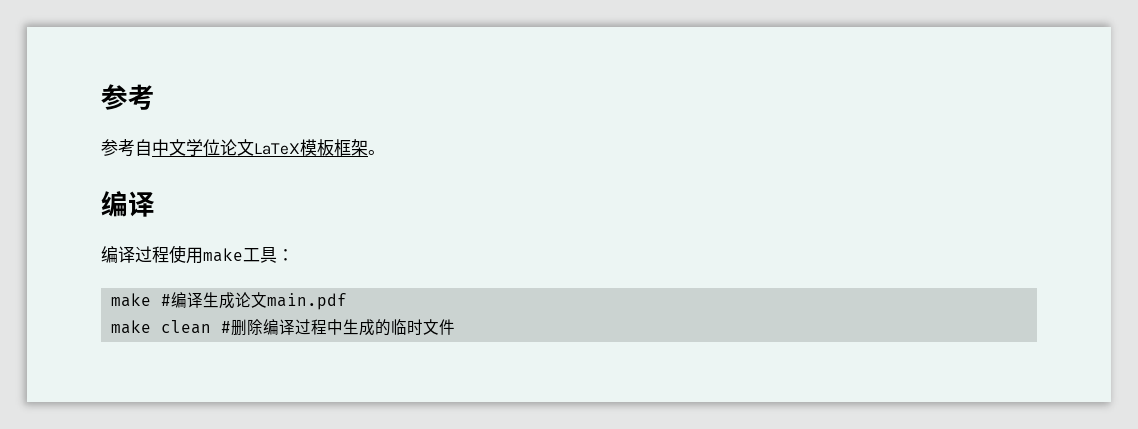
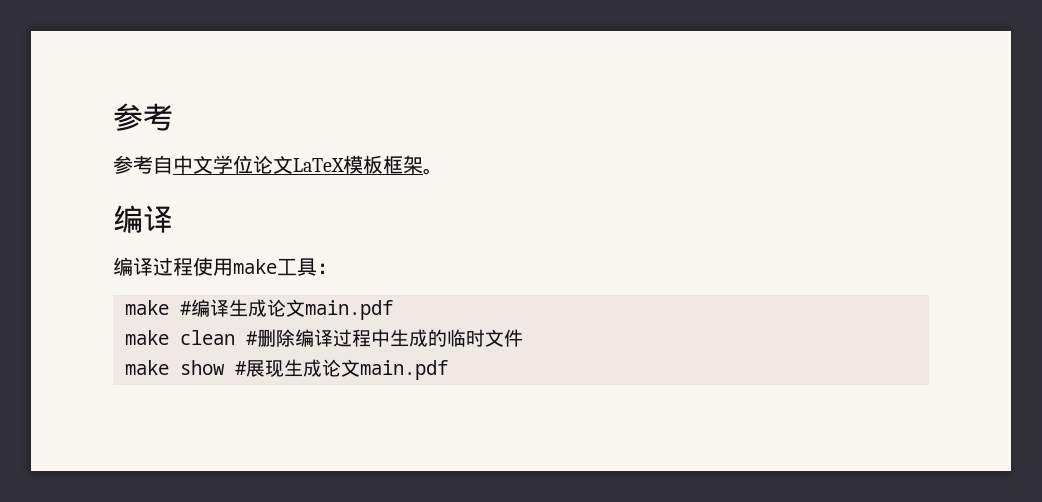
+ make show #展现生成论文main.pdf

